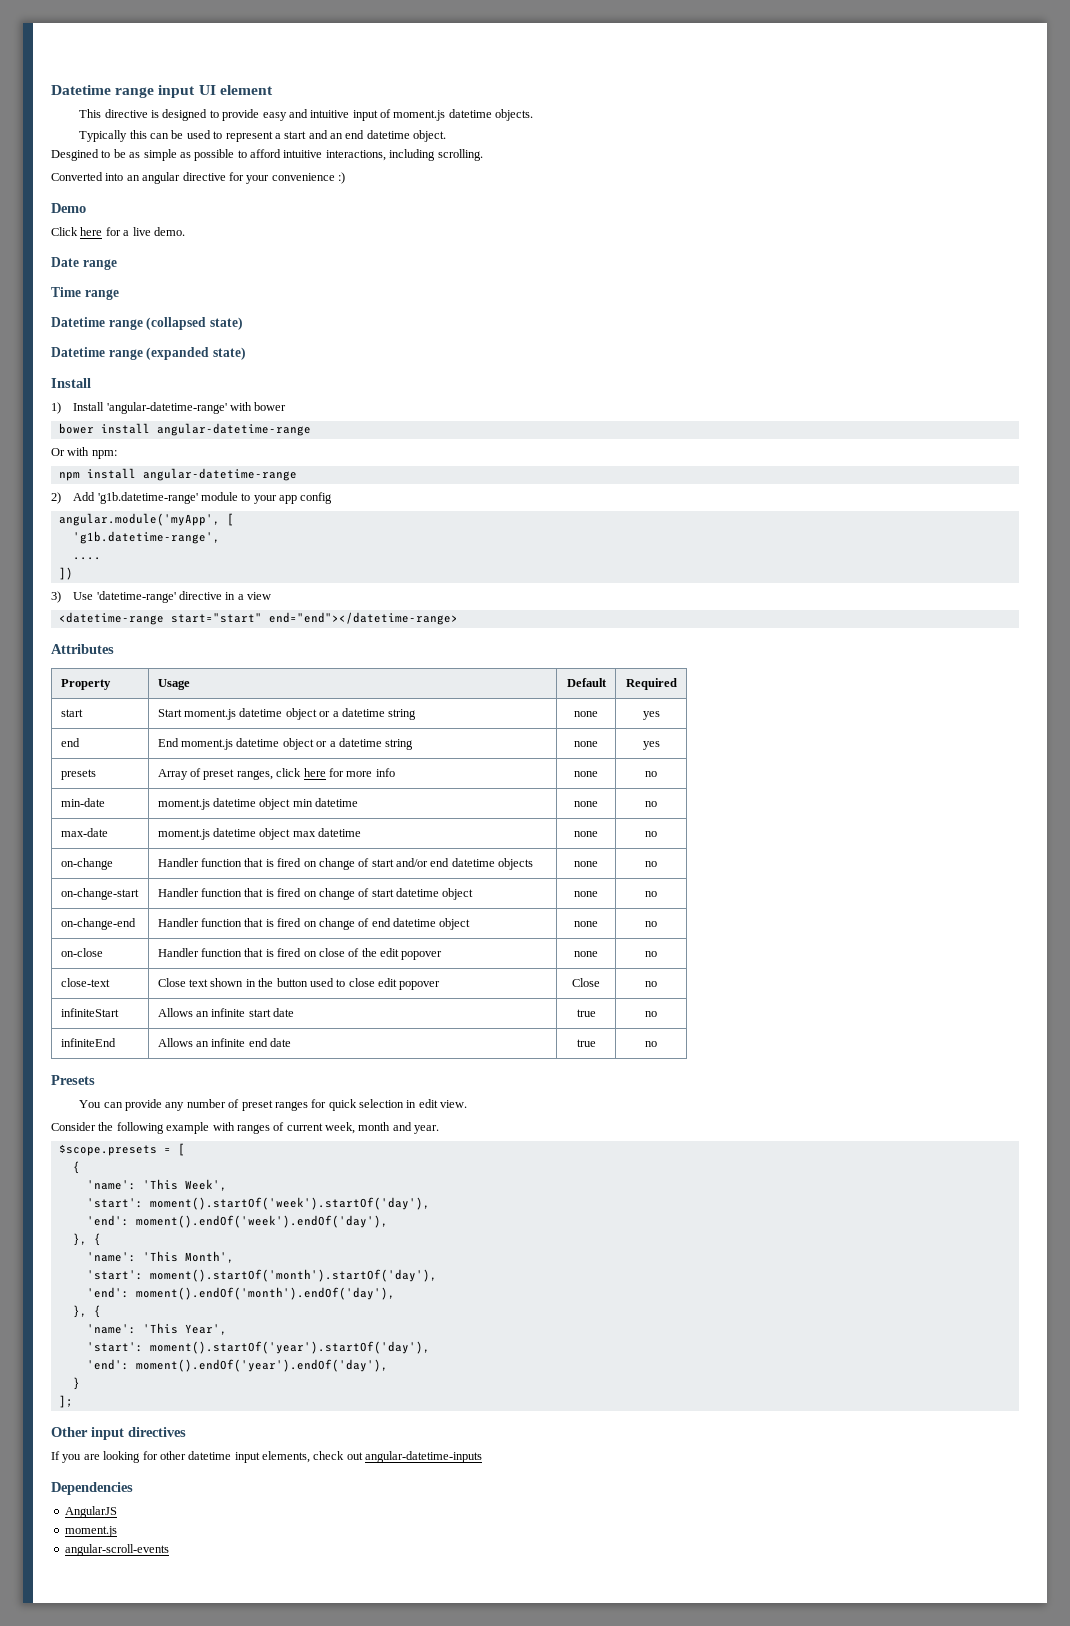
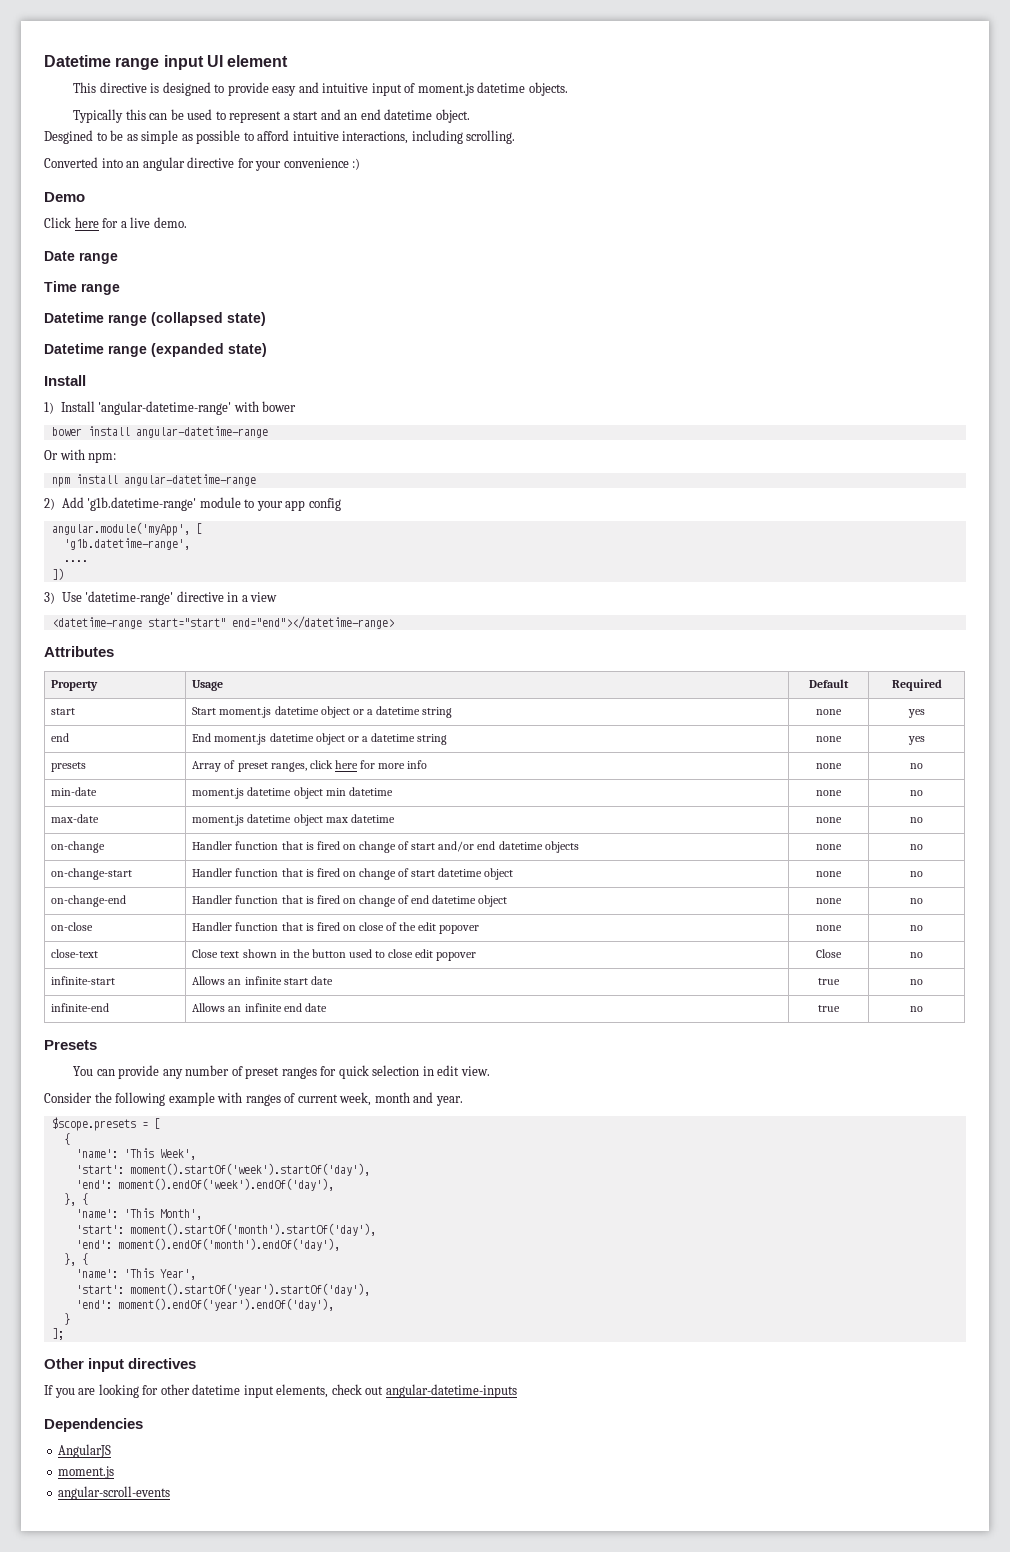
- infiniteStart | Allows an infinite start date | true | no
+ infinite-start | Allows an infinite start date | true | no
- infiniteEnd | Allows an infinite end date | true | no
+ infinite-end | Allows an infinite end date | true | no

